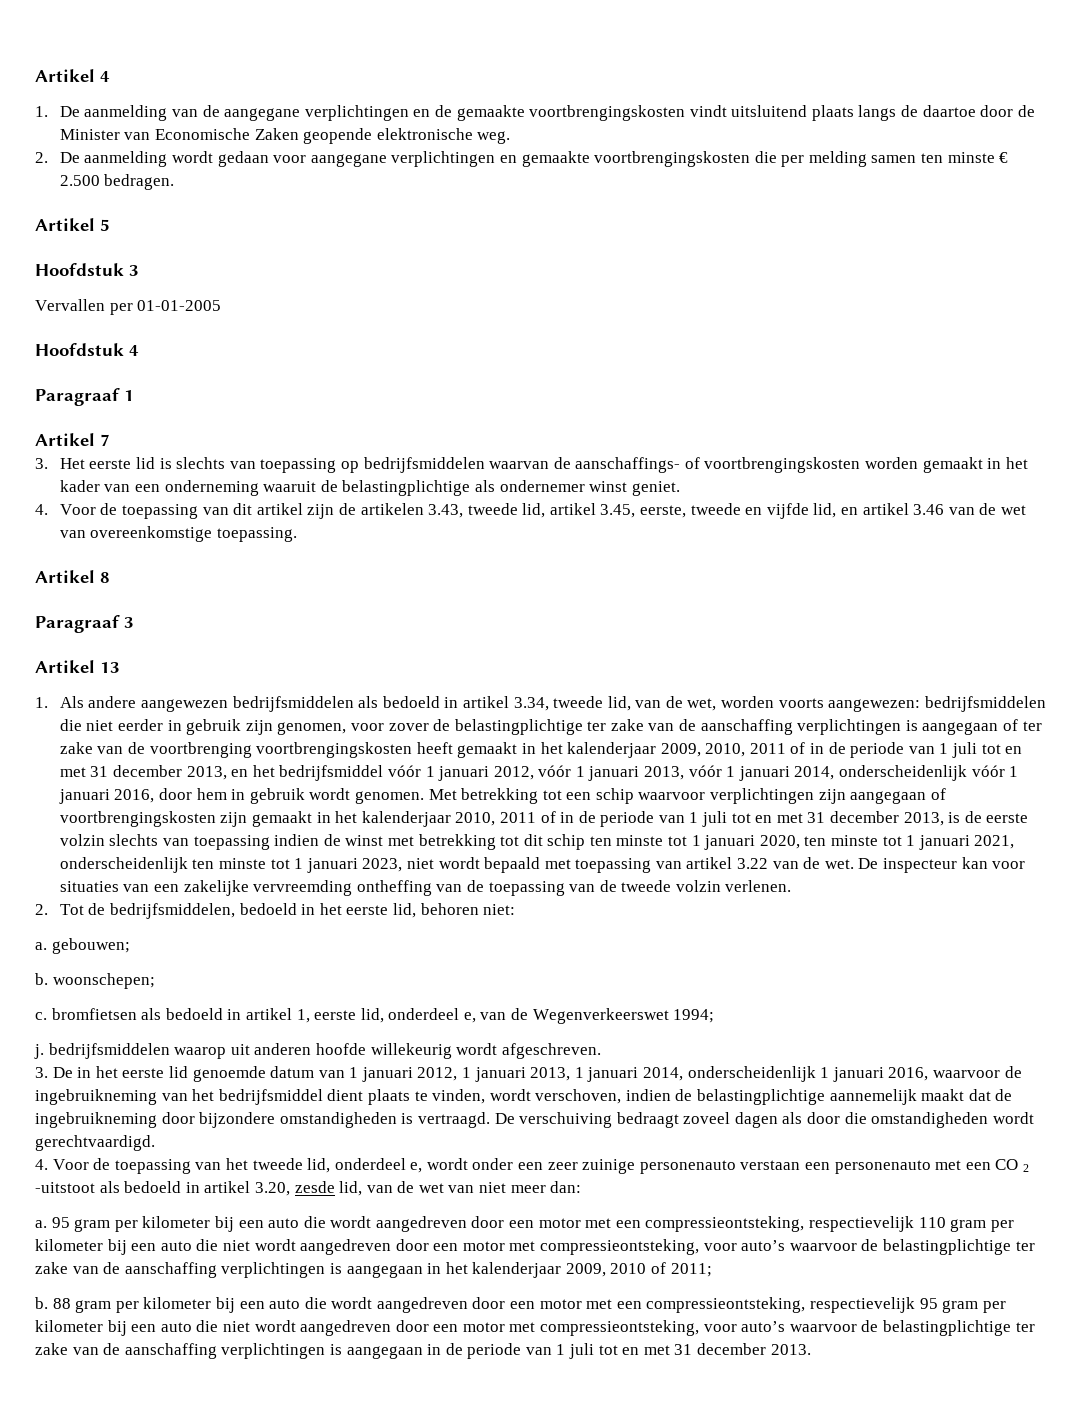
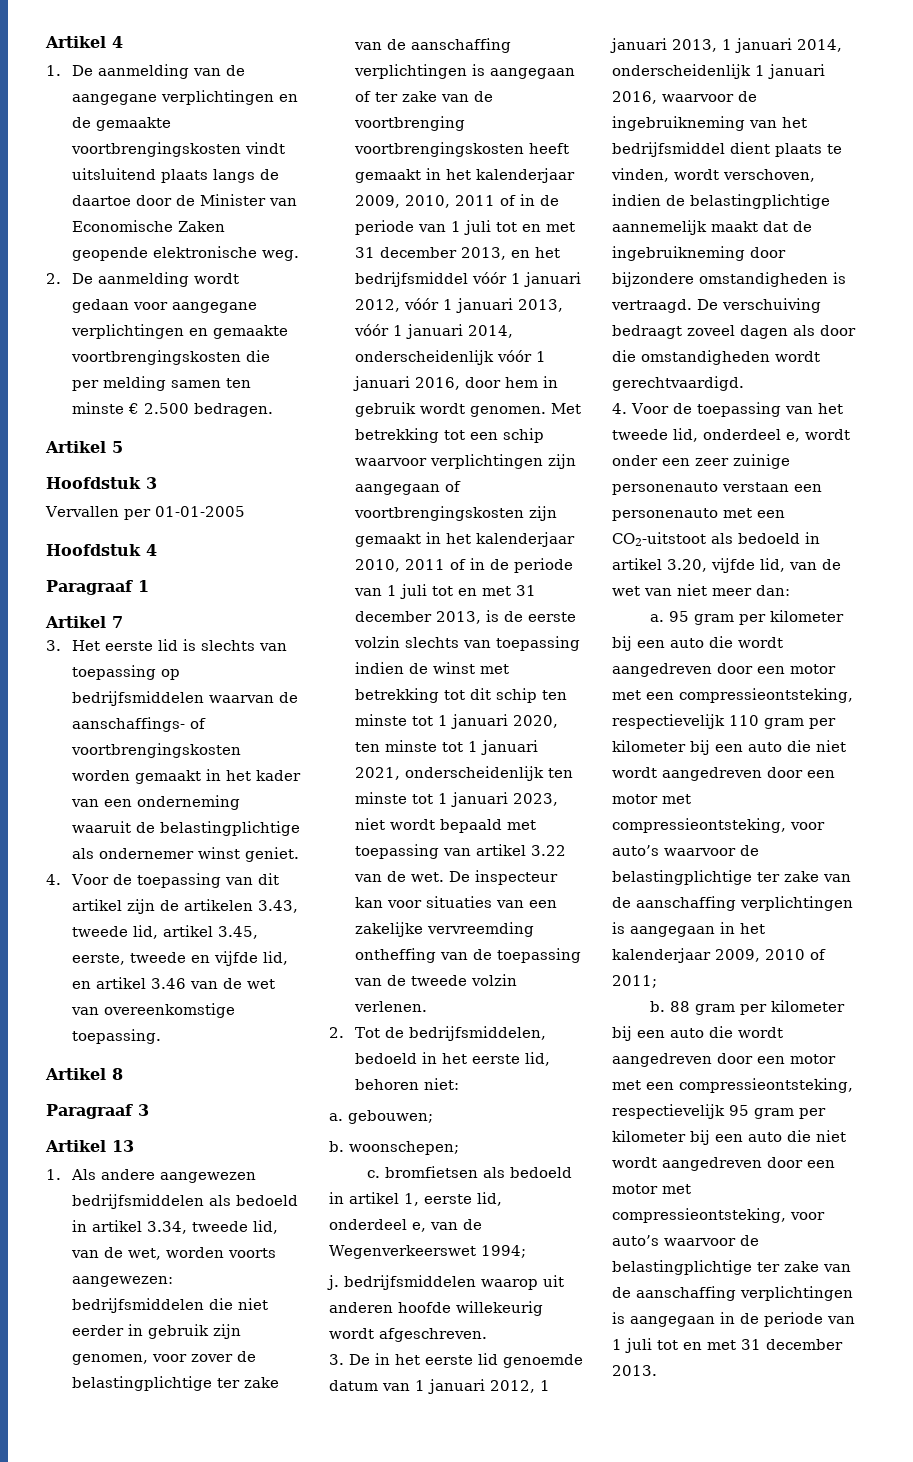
- 4. Voor de toepassing van het tweede lid, onderdeel e, wordt onder een zeer zuinige personenauto verstaan een personenauto met een CO 2 -uitstoot als bedoeld in artikel 3.20, zesde lid, van de wet van niet meer dan:
+ 4. Voor de toepassing van het tweede lid, onderdeel e, wordt onder een zeer zuinige personenauto verstaan een personenauto met een CO2-uitstoot als bedoeld in artikel 3.20, vijfde lid, van de wet van niet meer dan:

